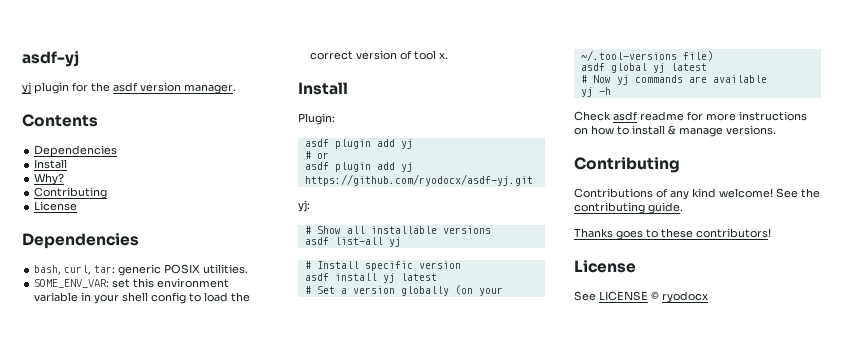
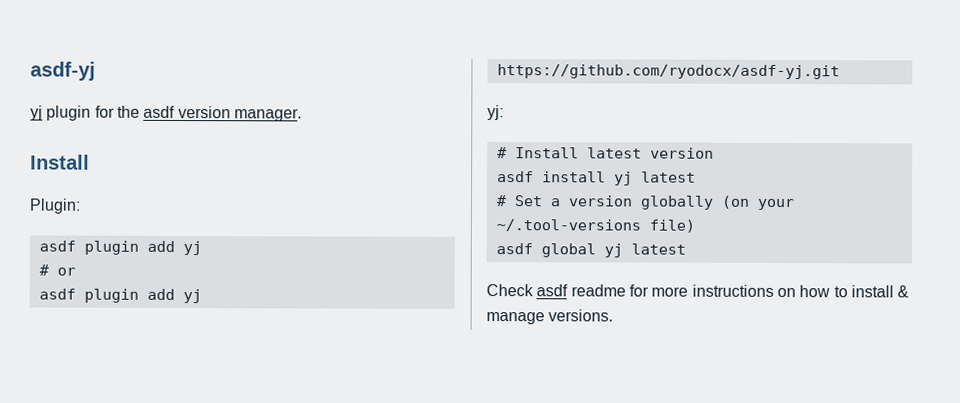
- Contents
- Dependencies
- Install
- Why?
- Contributing
- License
- Dependencies
- bash, curl, tar: generic POSIX utilities.
- SOME_ENV_VAR: set this environment variable in your shell config to load the correct version of tool x.
- # Show all installable versions
- asdf list-all yj
- # Install specific version
+ # Install latest version
- # Now yj commands are available
- yj -h
  Check asdf readme for more instructions on how to install & manage versions.
- Contributing
- Contributions of any kind welcome! See the contributing guide.
- Thanks goes to these contributors!
- License
- See LICENSE © ryodocx

